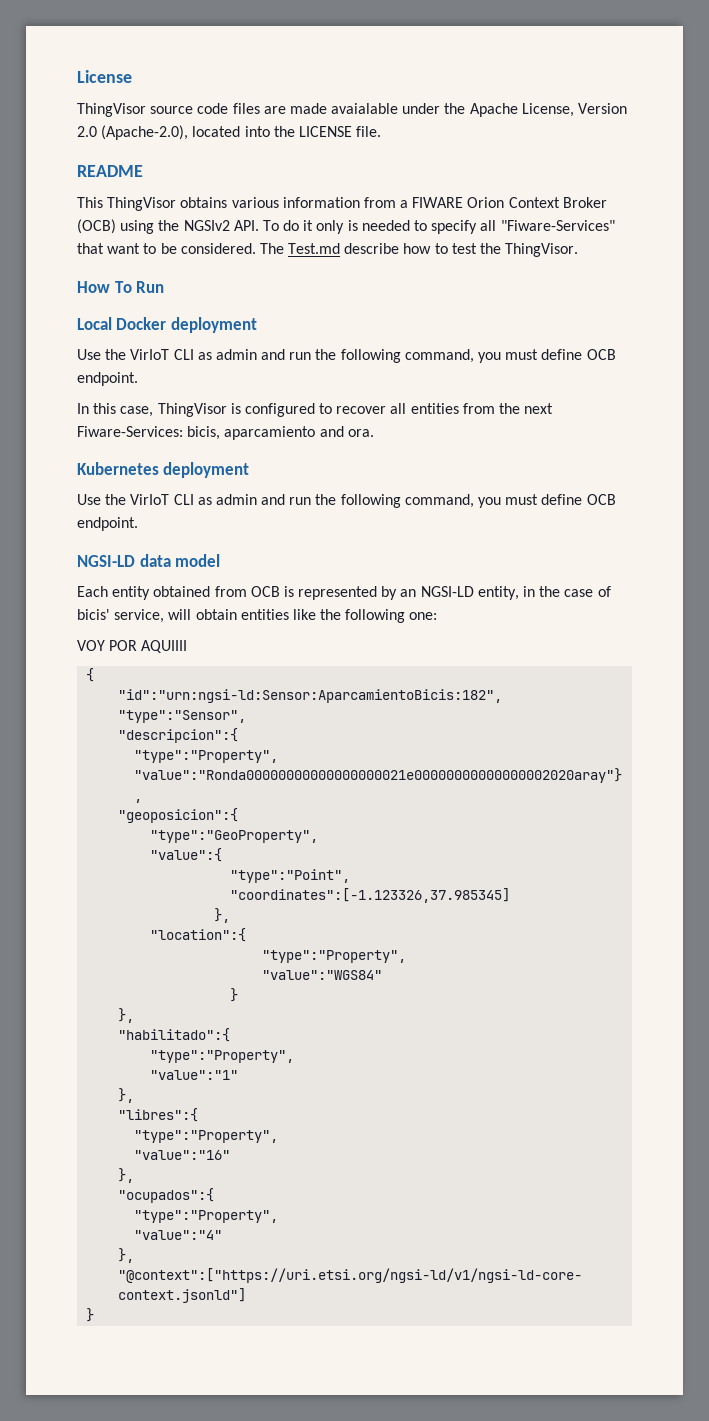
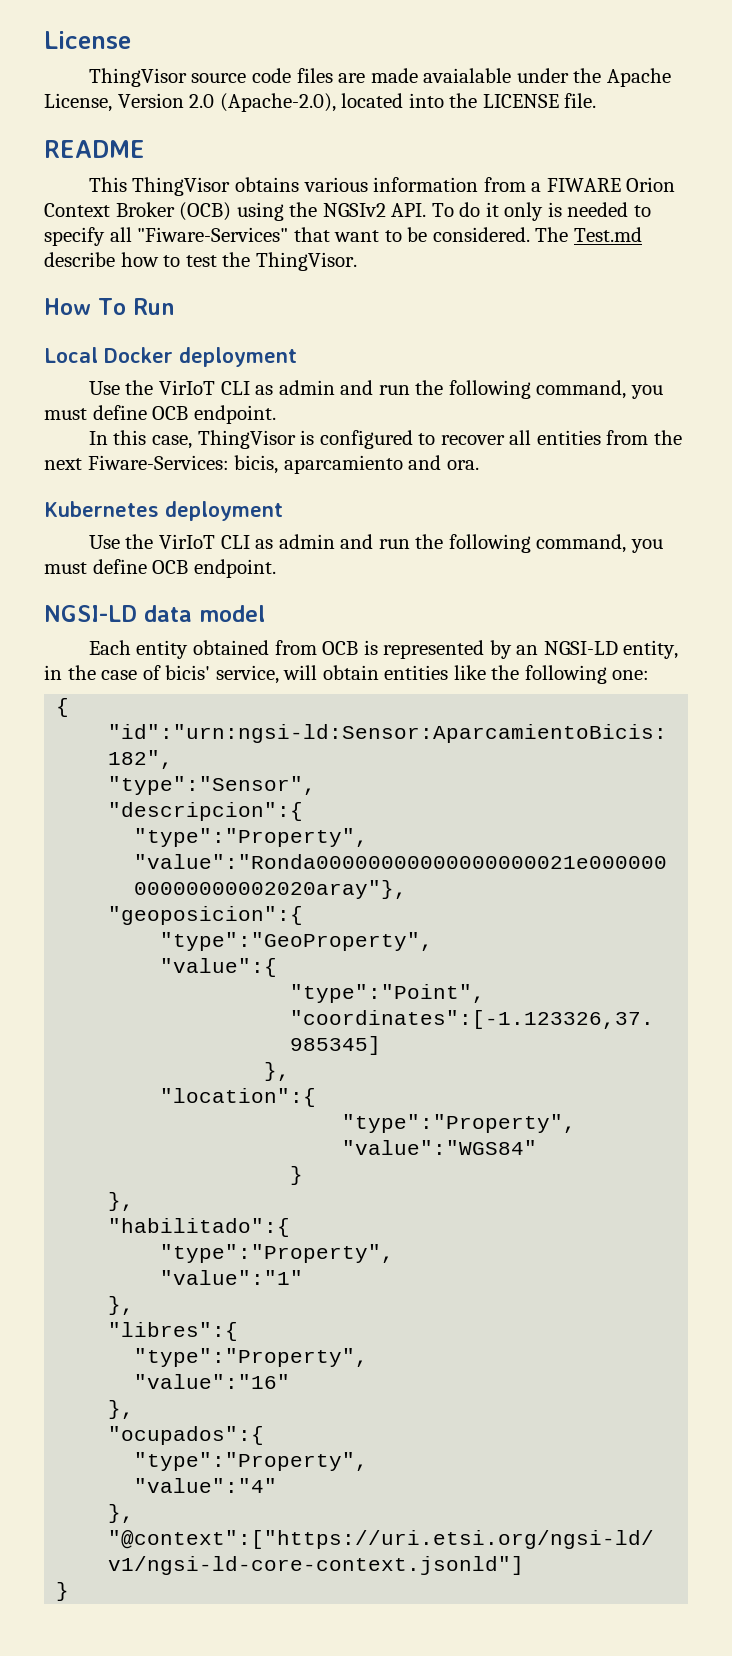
- VOY POR AQUIIII

